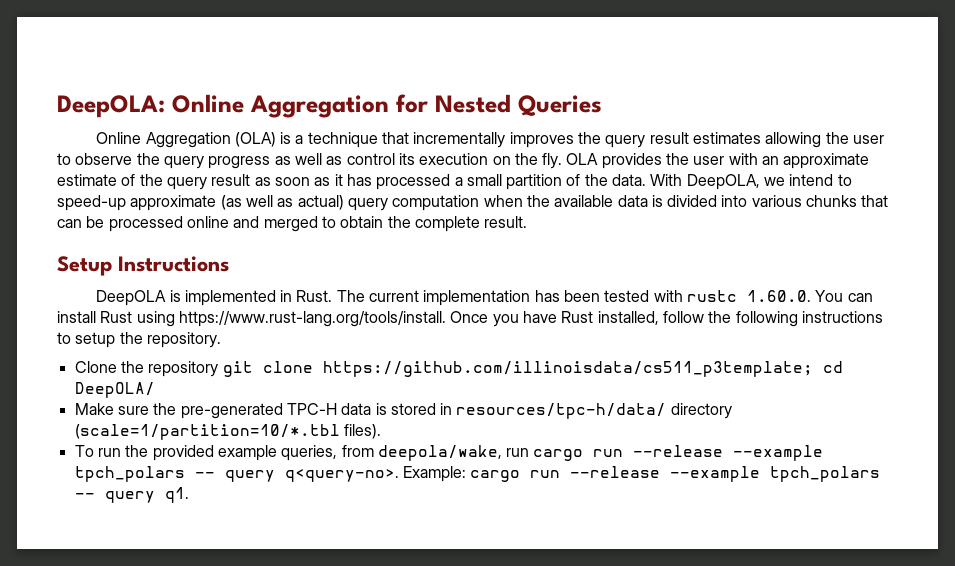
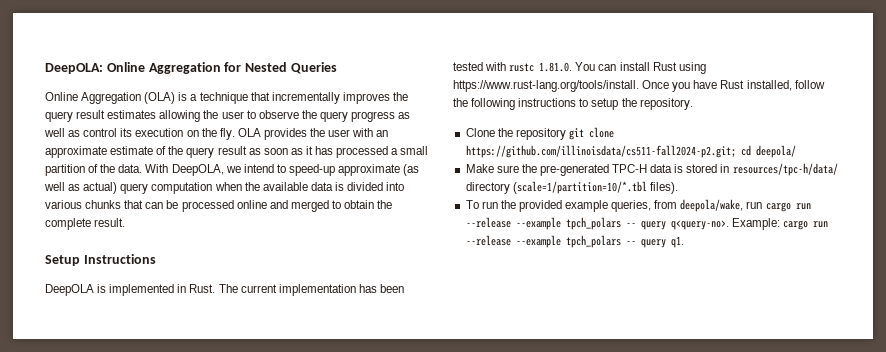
- The current implementation has been tested with rustc 1.60.0. You can install Rust using https://www.rust-lang.org/tools/install. Once you have Rust installed, follow the following instructions to setup the repository.
+ The current implementation has been tested with rustc 1.81.0. You can install Rust using https://www.rust-lang.org/tools/install. Once you have Rust installed, follow the following instructions to setup the repository.
- Clone the repository git clone https://github.com/illinoisdata/cs511_p3template; cd DeepOLA/
+ Clone the repository git clone https://github.com/illinoisdata/cs511-fall2024-p2.git; cd deepola/

